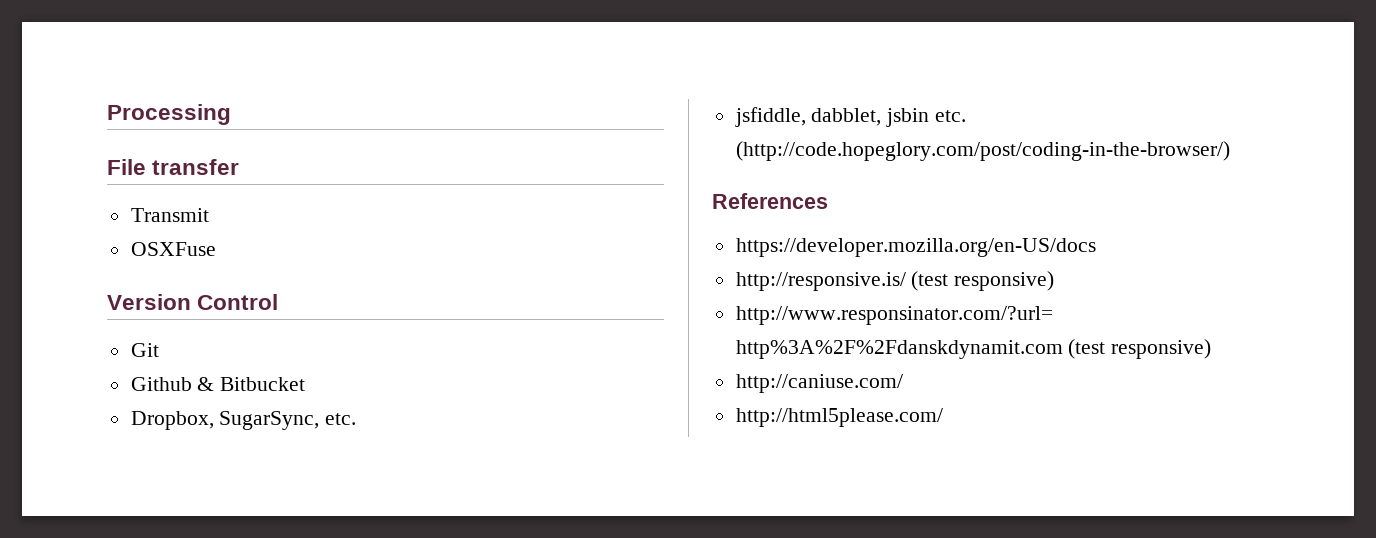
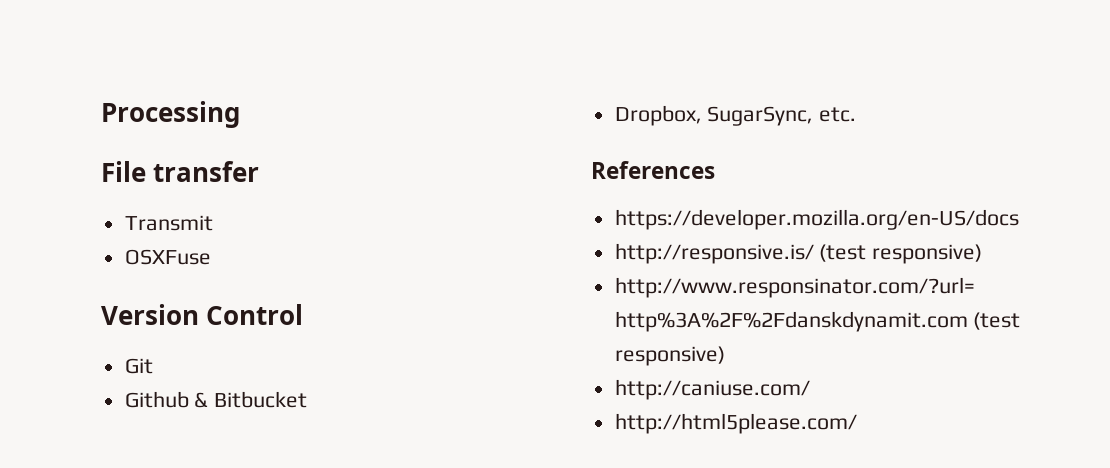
- jsfiddle, dabblet, jsbin etc. (http://code.hopeglory.com/post/coding-in-the-browser/)

